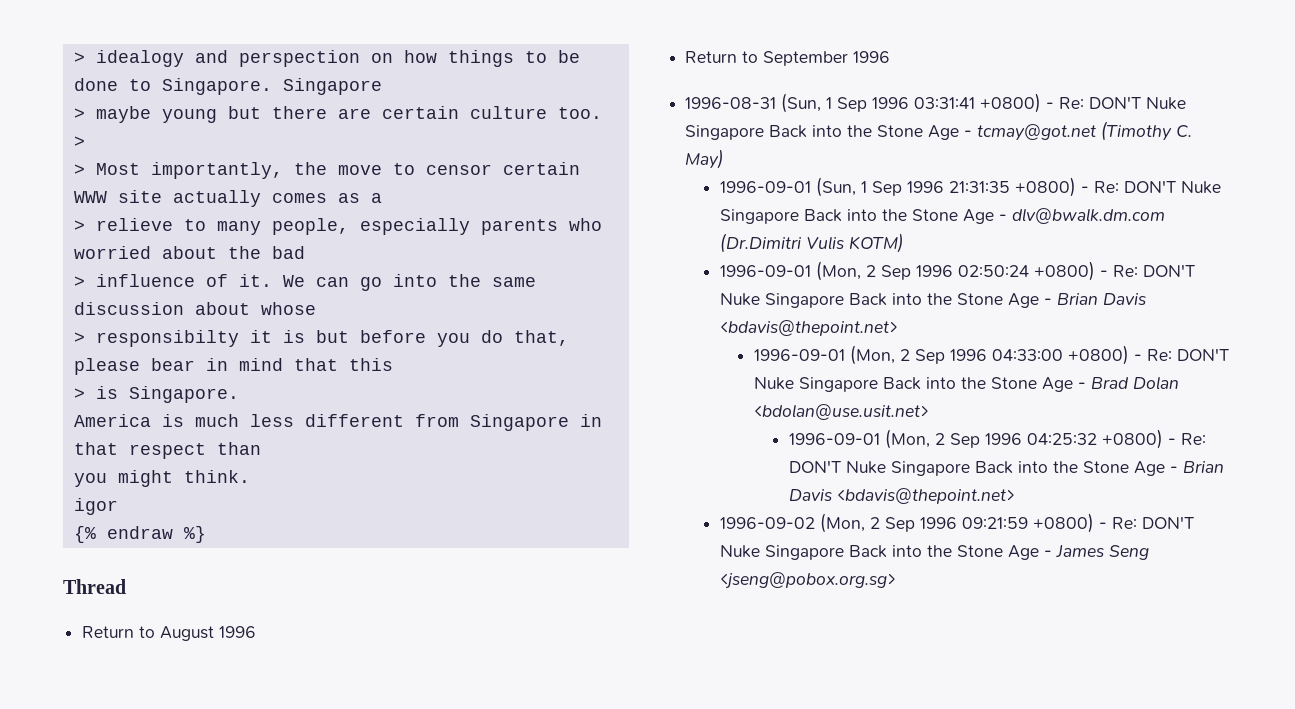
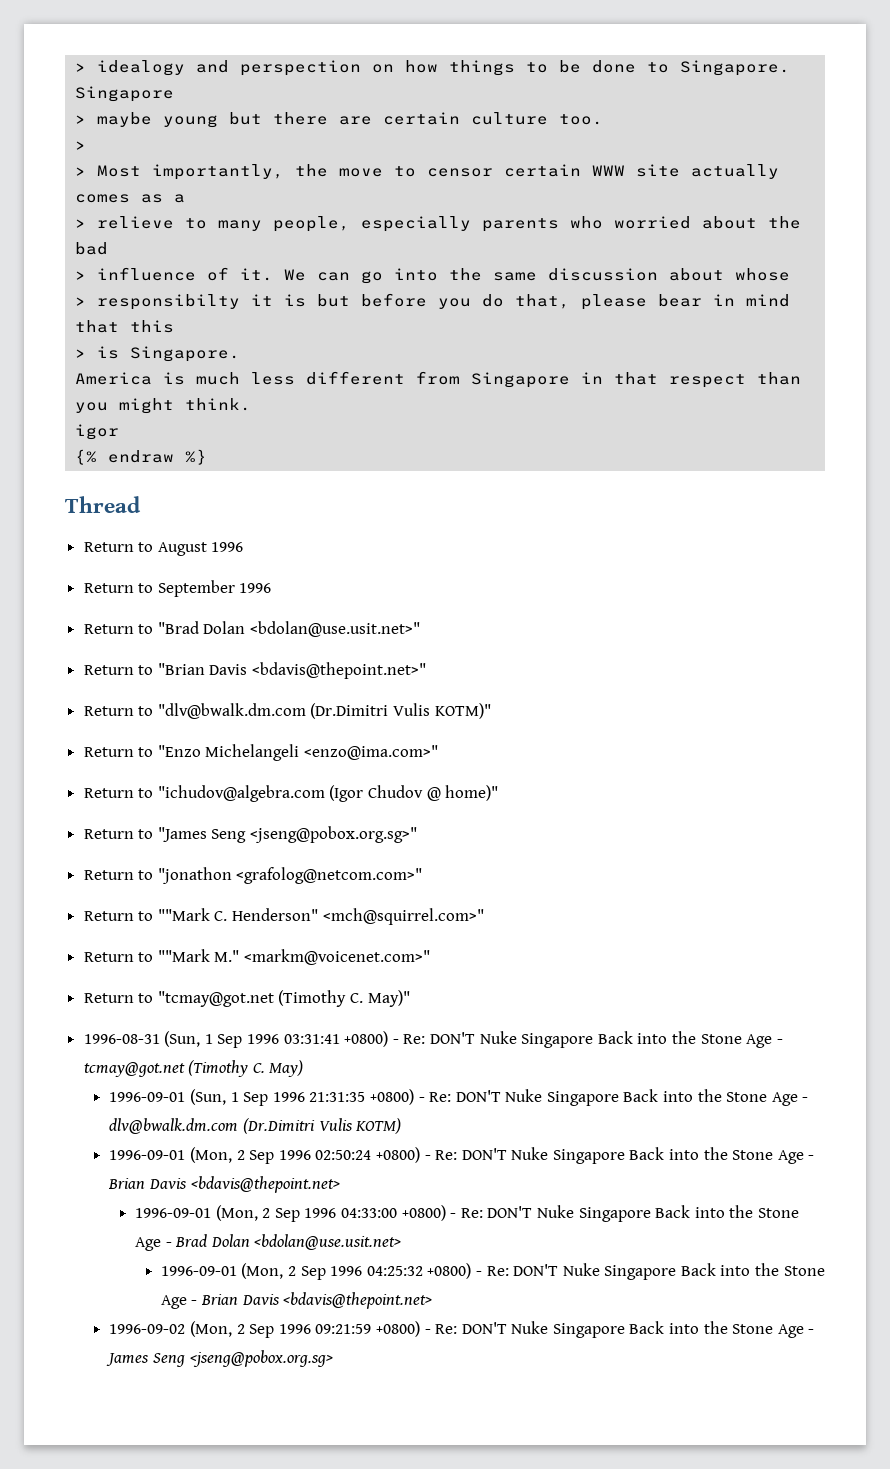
+ Return to "Brad Dolan <bdolan@use.usit.net>"
+ Return to "Brian Davis <bdavis@thepoint.net>"
+ Return to "dlv@bwalk.dm.com (Dr.Dimitri Vulis KOTM)"
+ Return to "Enzo Michelangeli <enzo@ima.com>"
+ Return to "ichudov@algebra.com (Igor Chudov @ home)"
+ Return to "James Seng <jseng@pobox.org.sg>"
+ Return to "jonathon <grafolog@netcom.com>"
+ Return to ""Mark C. Henderson" <mch@squirrel.com>"
+ Return to ""Mark M." <markm@voicenet.com>"
+ Return to "tcmay@got.net (Timothy C. May)"

